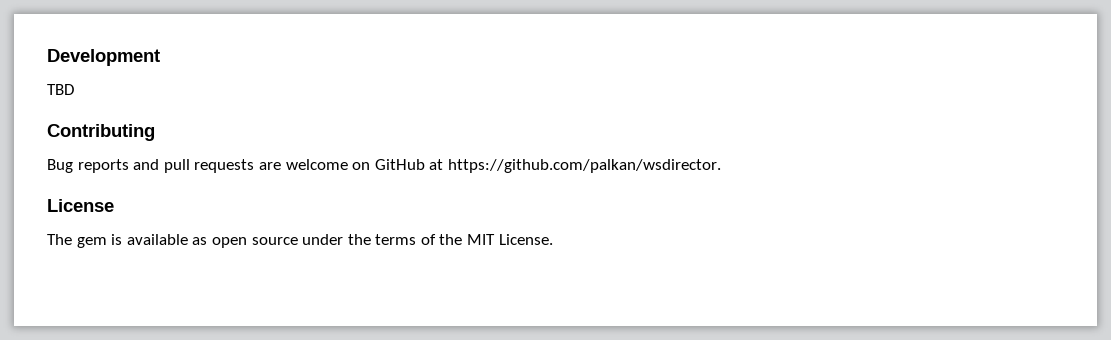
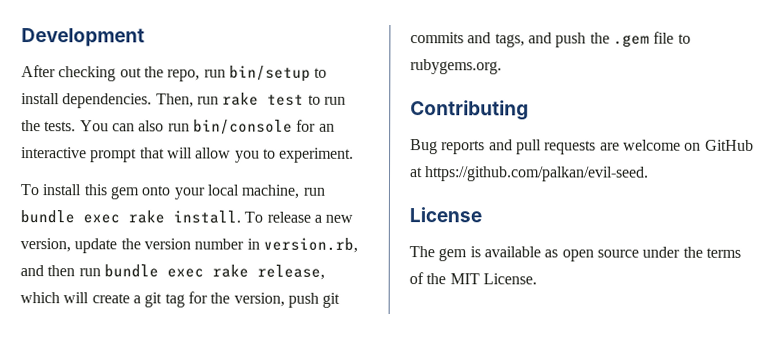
- TBD
+ After checking out the repo, run bin/setup to install dependencies. Then, run rake test to run the tests. You can also run bin/console for an interactive prompt that will allow you to experiment.
+ To install this gem onto your local machine, run bundle exec rake install. To release a new version, update the version number in version.rb, and then run bundle exec rake release, which will create a git tag for the version, push git commits and tags, and push the .gem file to rubygems.org.
- Bug reports and pull requests are welcome on GitHub at https://github.com/palkan/wsdirector.
+ Bug reports and pull requests are welcome on GitHub at https://github.com/palkan/evil-seed.

